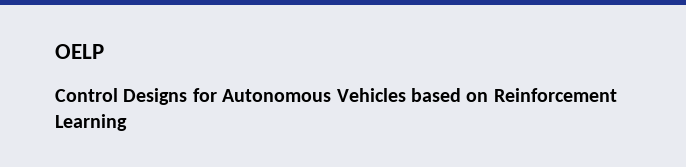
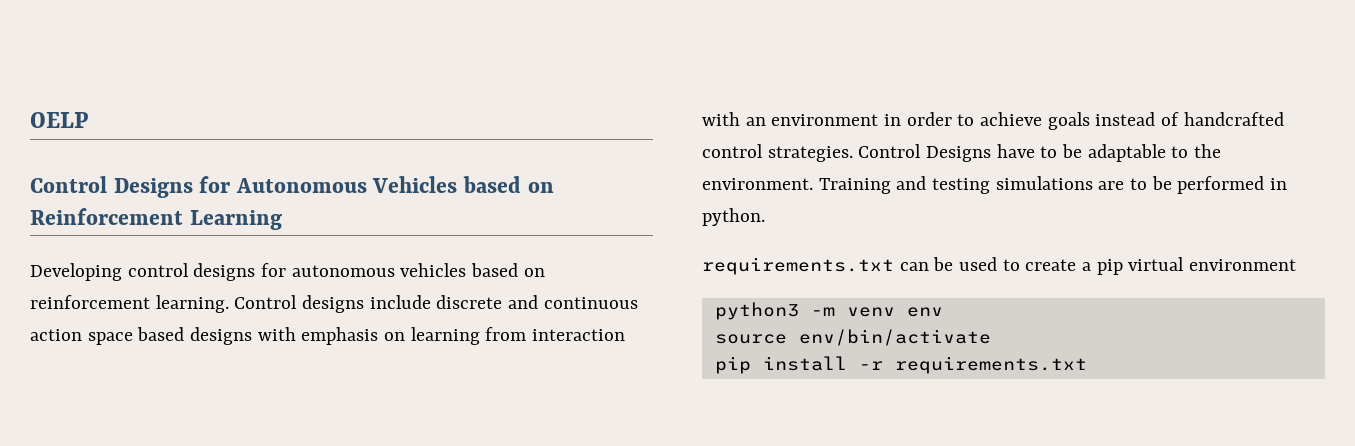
+ Developing control designs for autonomous vehicles based on reinforcement learning. Control designs include discrete and continuous action space based designs with emphasis on learning from interaction with an environment in order to achieve goals instead of handcrafted control strategies. Control Designs have to be adaptable to the environment. Training and testing simulations are to be performed in python.
+ requirements.txt can be used to create a pip virtual environment
+ python3 -m venv env
+ source env/bin/activate
+ pip install -r requirements.txt

